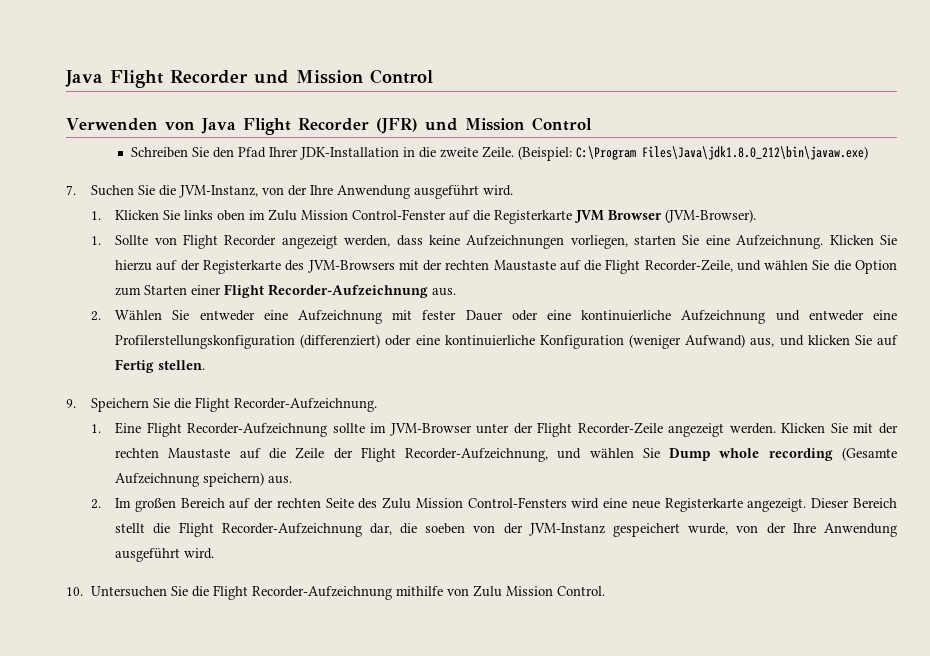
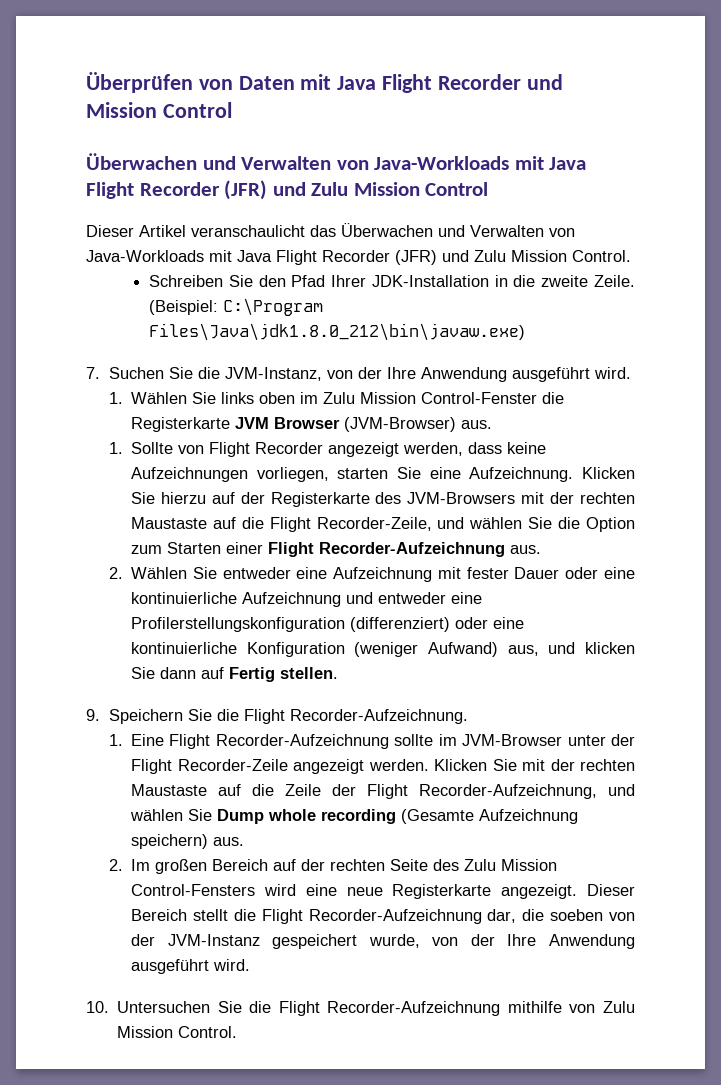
- Java Flight Recorder und Mission Control
+ Überprüfen von Daten mit Java Flight Recorder und Mission Control
- Verwenden von Java Flight Recorder (JFR) und Mission Control
+ Überwachen und Verwalten von Java-Workloads mit Java Flight Recorder (JFR) und Zulu Mission Control
+ Dieser Artikel veranschaulicht das Überwachen und Verwalten von Java-Workloads mit Java Flight Recorder (JFR) und Zulu Mission Control.
- 1. Klicken Sie links oben im Zulu Mission Control-Fenster auf die Registerkarte JVM Browser (JVM-Browser).
+ 1. Wählen Sie links oben im Zulu Mission Control-Fenster die Registerkarte JVM Browser (JVM-Browser) aus.
- 2. Wählen Sie entweder eine Aufzeichnung mit fester Dauer oder eine kontinuierliche Aufzeichnung und entweder eine Profilerstellungskonfiguration (differenziert) oder eine kontinuierliche Konfiguration (weniger Aufwand) aus, und klicken Sie auf Fertig stellen.
+ 2. Wählen Sie entweder eine Aufzeichnung mit fester Dauer oder eine kontinuierliche Aufzeichnung und entweder eine Profilerstellungskonfiguration (differenziert) oder eine kontinuierliche Konfiguration (weniger Aufwand) aus, und klicken Sie dann auf Fertig stellen.

